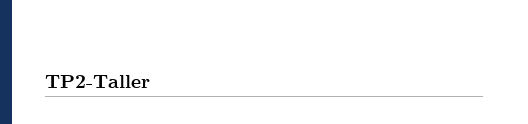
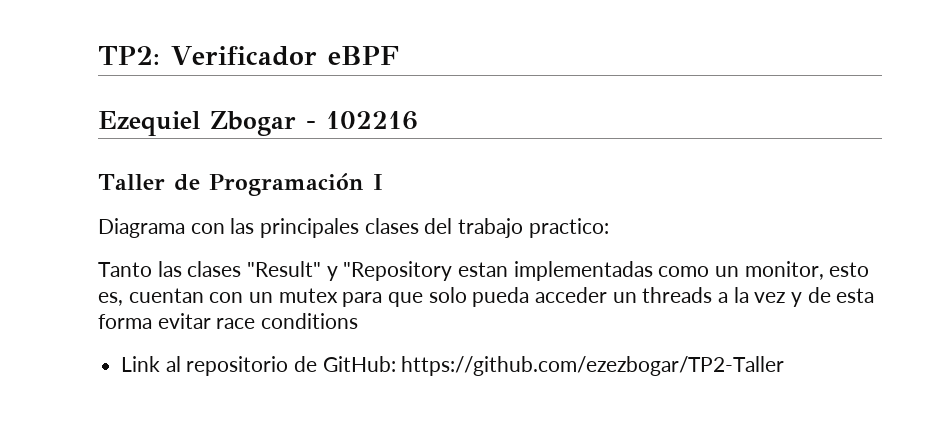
- TP2-Taller
+ TP2: Verificador eBPF
+ Ezequiel Zbogar - 102216
+ Taller de Programación I
+ Diagrama con las principales clases del trabajo practico:
+ Tanto las clases "Result" y "Repository estan implementadas como un monitor, esto es, cuentan con un mutex para que solo pueda acceder un threads a la vez y de esta forma evitar race conditions
+ Link al repositorio de GitHub: https://github.com/ezezbogar/TP2-Taller

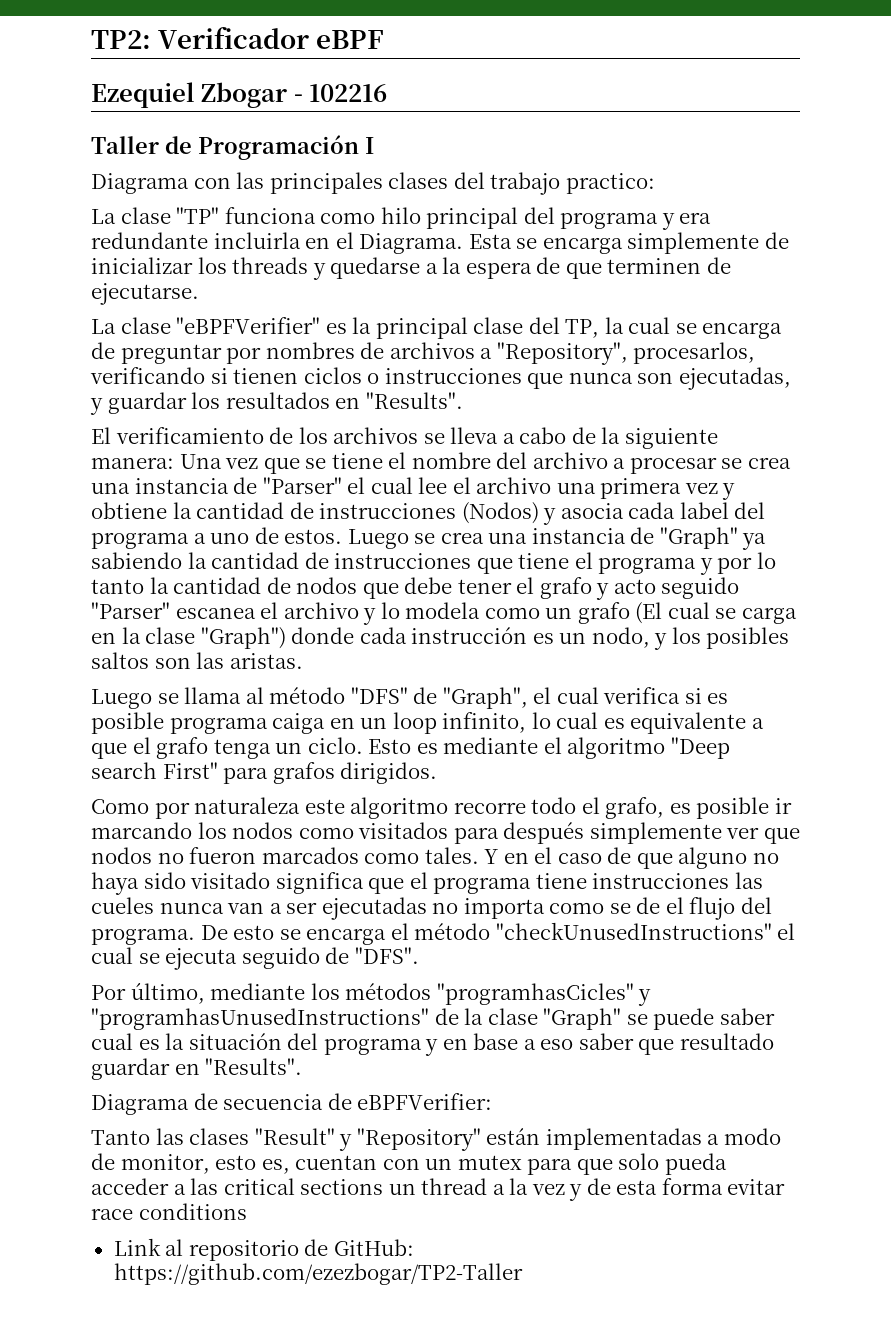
+ La clase "TP" funciona como hilo principal del programa y era redundante incluirla en el Diagrama. Esta se encarga simplemente de inicializar los threads y quedarse a la espera de que terminen de ejecutarse.
+ La clase "eBPFVerifier" es la principal clase del TP, la cual se encarga de preguntar por nombres de archivos a "Repository", procesarlos, verificando si tienen ciclos o instrucciones que nunca son ejecutadas, y guardar los resultados en "Results".
+ El verificamiento de los archivos se lleva a cabo de la siguiente manera: Una vez que se tiene el nombre del archivo a procesar se crea una instancia de "Parser" el cual lee el archivo una primera vez y obtiene la cantidad de instrucciones (Nodos) y asocia cada label del programa a uno de estos. Luego se crea una instancia de "Graph" ya sabiendo la cantidad de instrucciones que tiene el programa y por lo tanto la cantidad de nodos que debe tener el grafo y acto seguido "Parser" escanea el archivo y lo modela como un grafo (El cual se carga en la clase "Graph") donde cada instrucción es un nodo, y los posibles saltos son las aristas.
+ Luego se llama al método "DFS" de "Graph", el cual verifica si es posible programa caiga en un loop infinito, lo cual es equivalente a que el grafo tenga un ciclo. Esto es mediante el algoritmo "Deep search First" para grafos dirigidos.
+ Como por naturaleza este algoritmo recorre todo el grafo, es posible ir marcando los nodos como visitados para después simplemente ver que nodos no fueron marcados como tales. Y en el caso de que alguno no haya sido visitado significa que el programa tiene instrucciones las cueles nunca van a ser ejecutadas no importa como se de el flujo del programa. De esto se encarga el método "checkUnusedInstructions" el cual se ejecuta seguido de "DFS".
+ Por último, mediante los métodos "programhasCicles" y "programhasUnusedInstructions" de la clase "Graph" se puede saber cual es la situación del programa y en base a eso saber que resultado guardar en "Results".
+ Diagrama de secuencia de eBPFVerifier:
- Tanto las clases "Result" y "Repository estan implementadas como un monitor, esto es, cuentan con un mutex para que solo pueda acceder un threads a la vez y de esta forma evitar race conditions
+ Tanto las clases "Result" y "Repository" están implementadas a modo de monitor, esto es, cuentan con un mutex para que solo pueda acceder a las critical sections un thread a la vez y de esta forma evitar race conditions

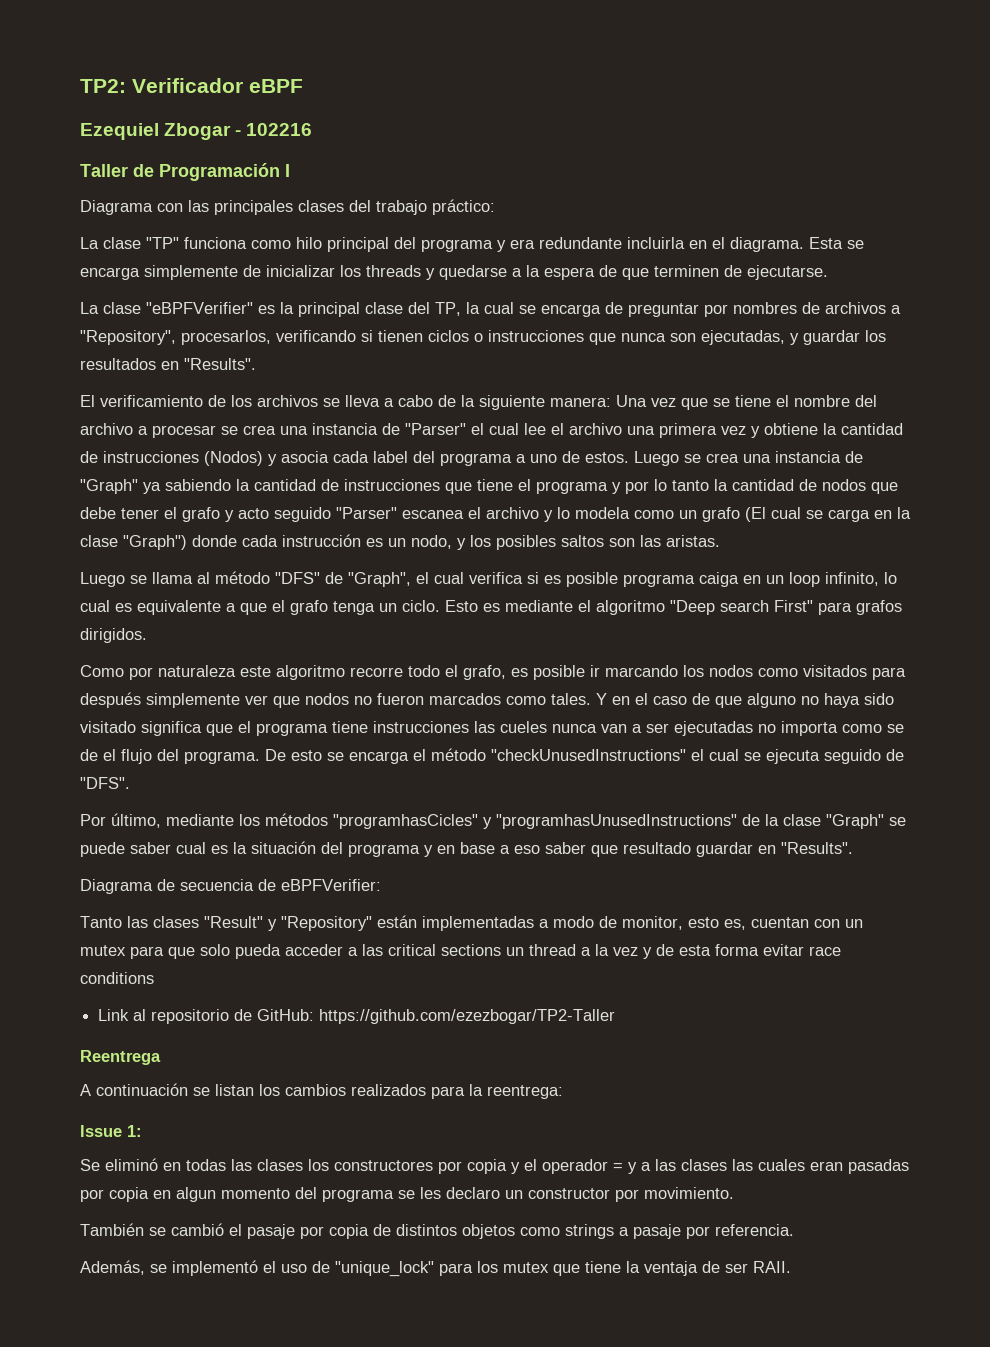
- Diagrama con las principales clases del trabajo practico:
+ Diagrama con las principales clases del trabajo práctico:
- La clase "TP" funciona como hilo principal del programa y era redundante incluirla en el Diagrama.
+ La clase "TP" funciona como hilo principal del programa y era redundante incluirla en el diagrama.
+ Reentrega
+ A continuación se listan los cambios realizados para la reentrega:
+ Issue 1:
+ Se eliminó en todas las clases los constructores por copia y el operador = y a las clases las cuales eran pasadas por copia en algun momento del programa se les declaro un constructor por movimiento.
+ También se cambió el pasaje por copia de distintos objetos como strings a pasaje por referencia.
+ Además, se implementó el uso de "unique_lock" para los mutex que tiene la ventaja de ser RAII.

